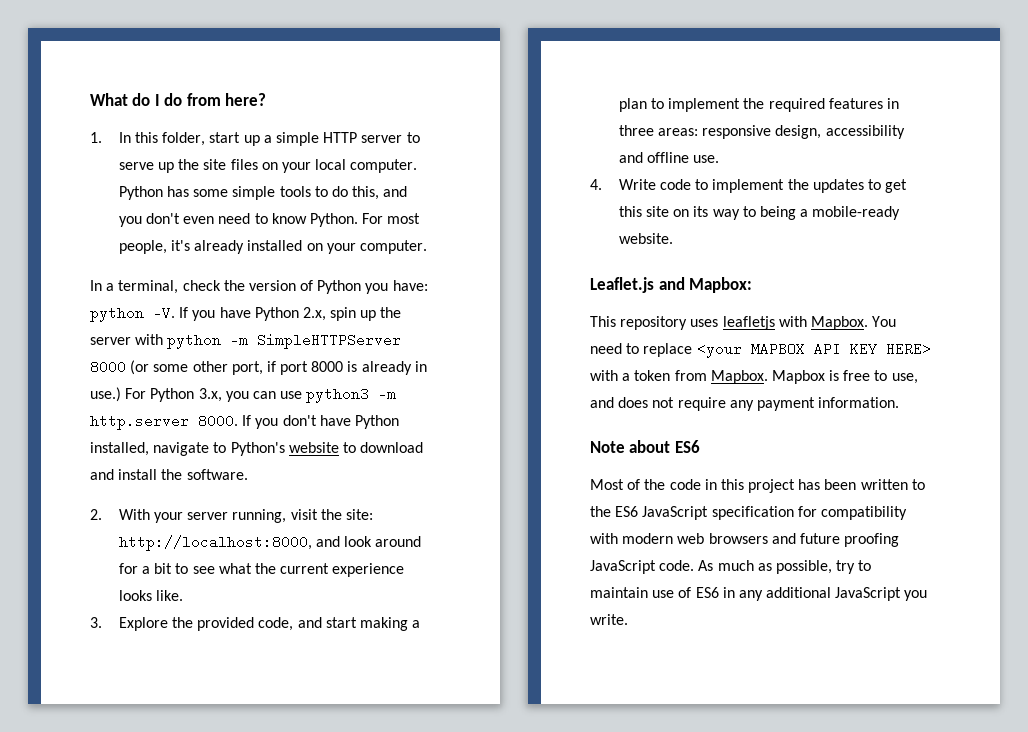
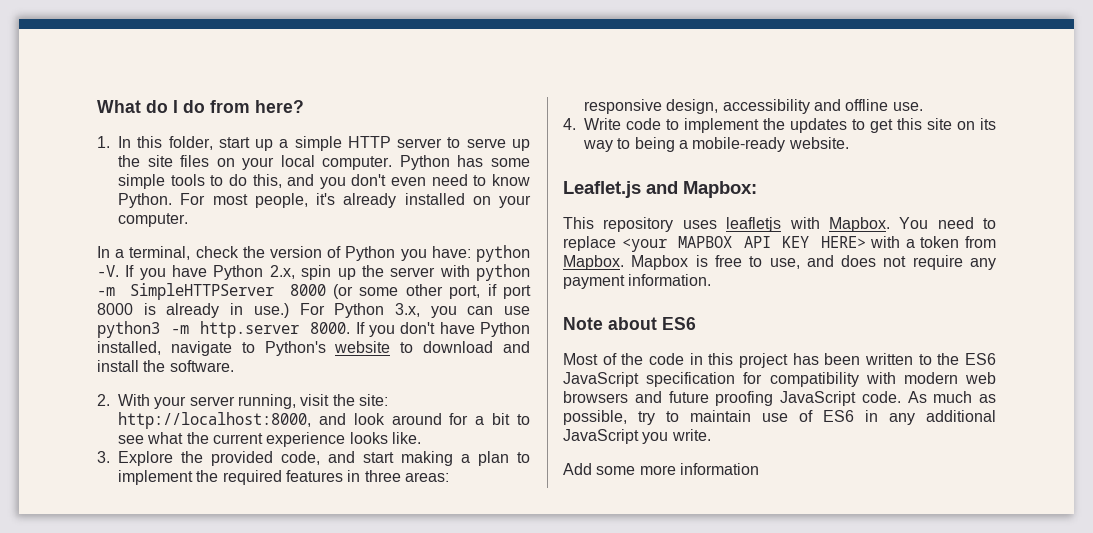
+ Add some more information

